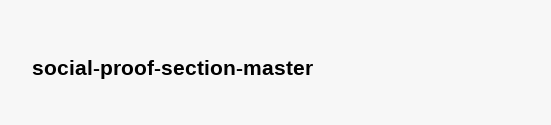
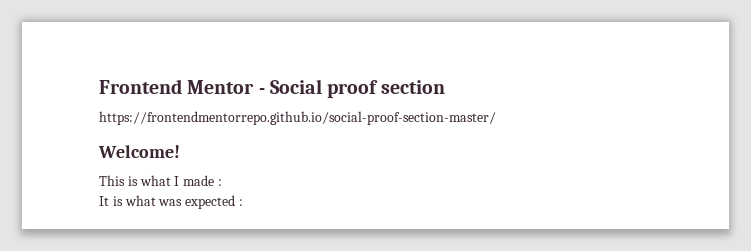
- social-proof-section-master
+ Frontend Mentor - Social proof section
+ https://frontendmentorrepo.github.io/social-proof-section-master/
+ Welcome!
+ This is what I made :
+ It is what was expected :

